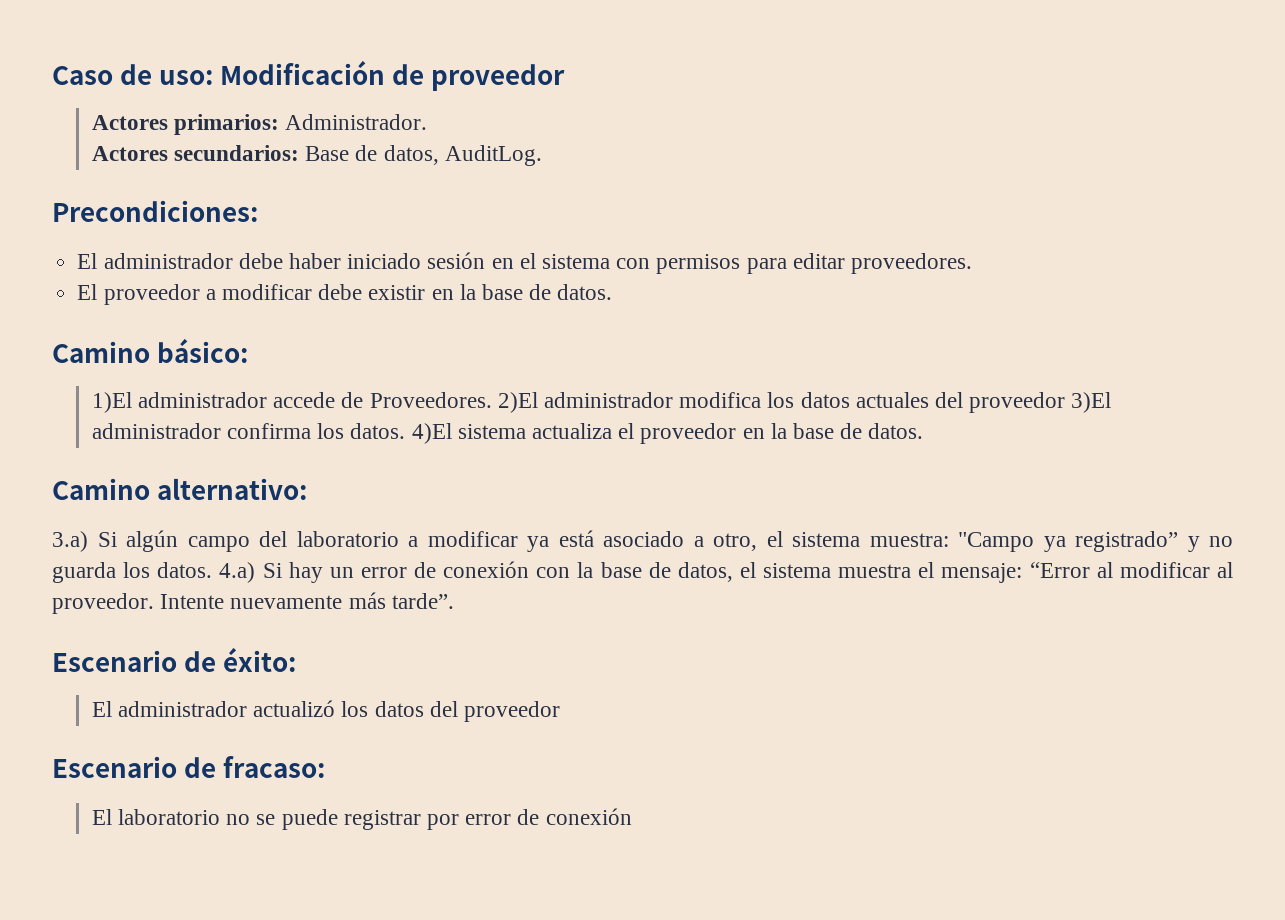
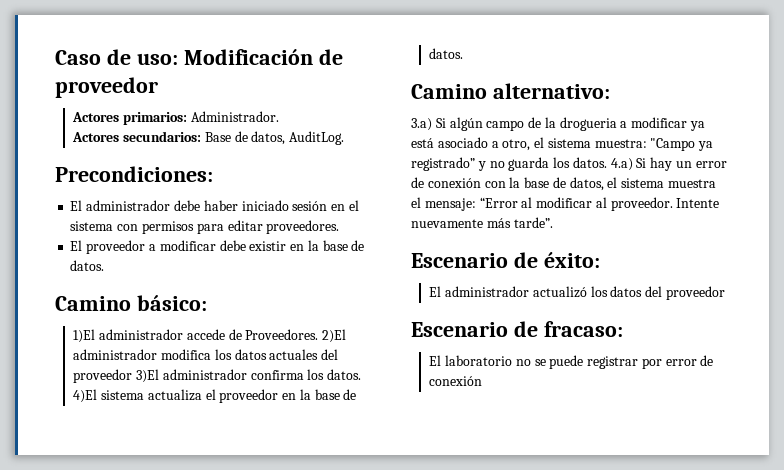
- 3.a) Si algún campo del laboratorio a modificar ya está asociado a otro, el sistema muestra: "Campo ya registrado” y no guarda los datos.
+ 3.a) Si algún campo de la drogueria a modificar ya está asociado a otro, el sistema muestra: "Campo ya registrado” y no guarda los datos.

